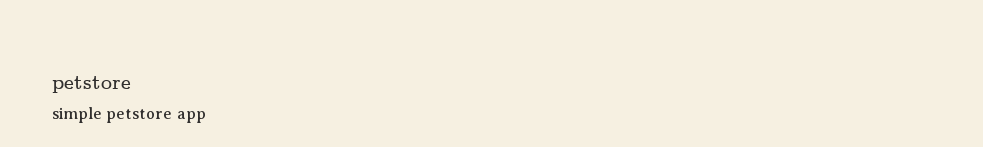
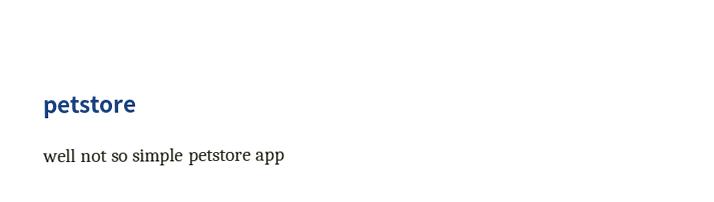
- simple petstore app
+ well not so simple petstore app

